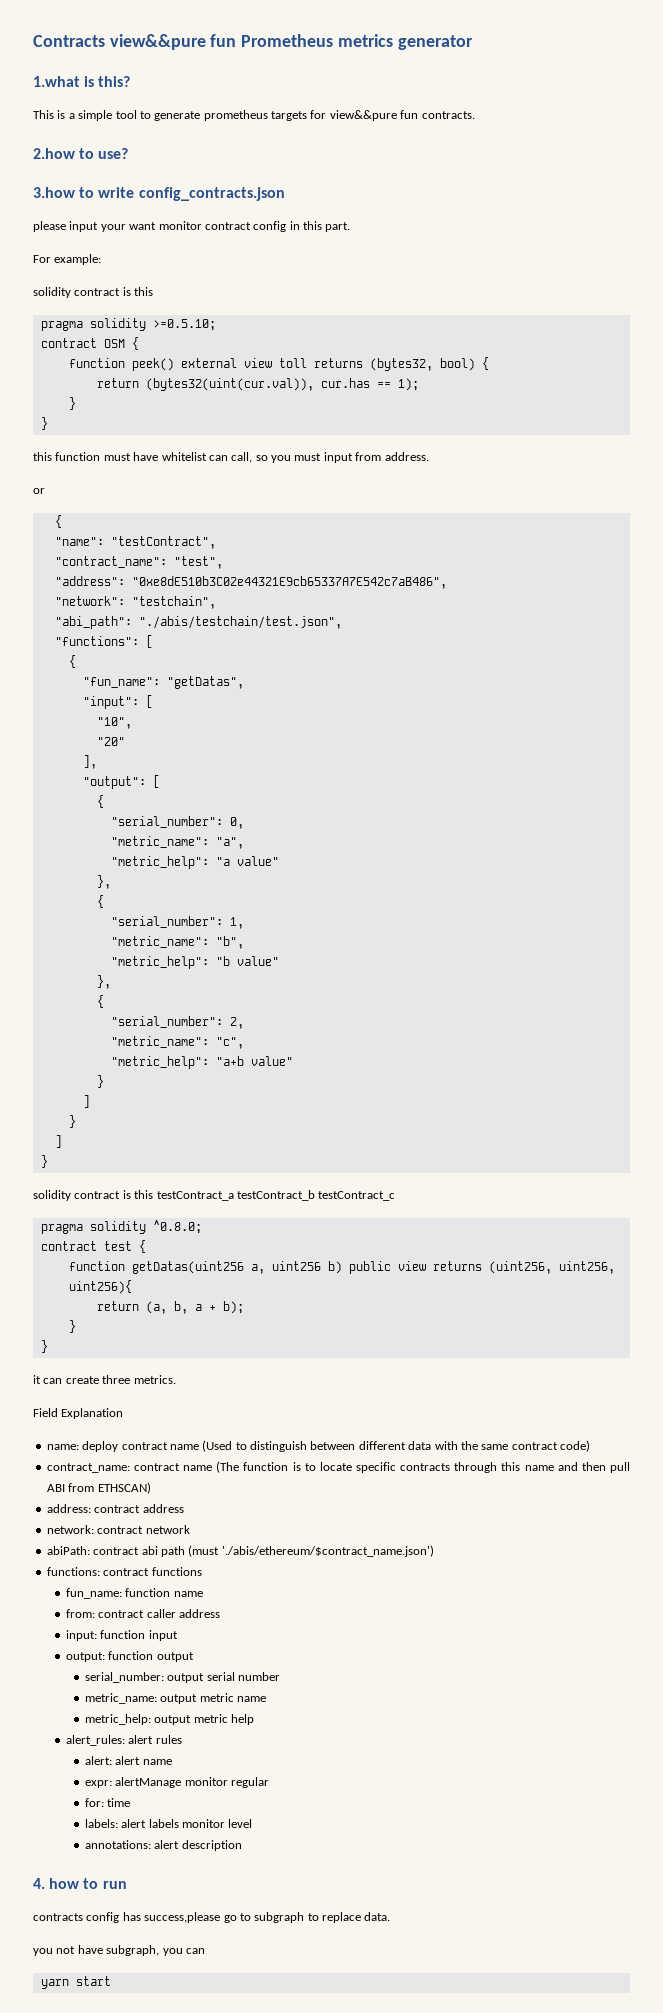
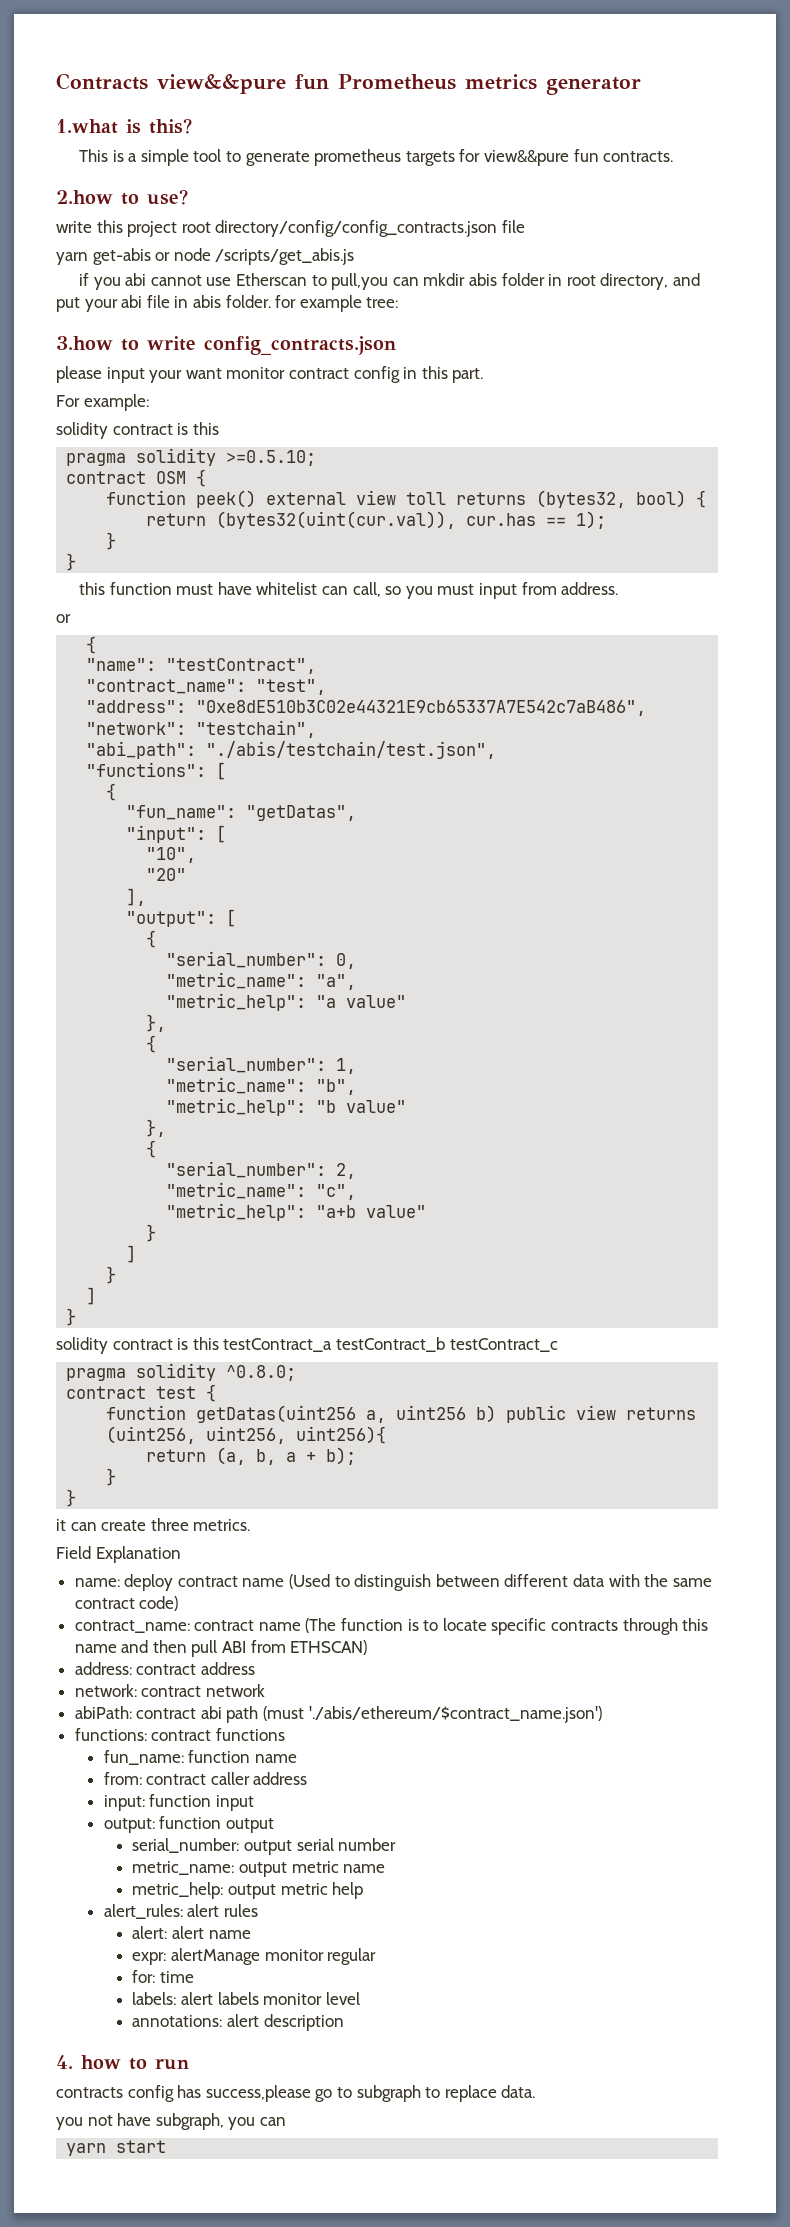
+ write this project root directory/config/config_contracts.json file
+ yarn get-abis or node /scripts/get_abis.js
+ if you abi cannot use Etherscan to pull,you can mkdir abis folder in root directory, and put your abi file in abis folder. for example tree:

